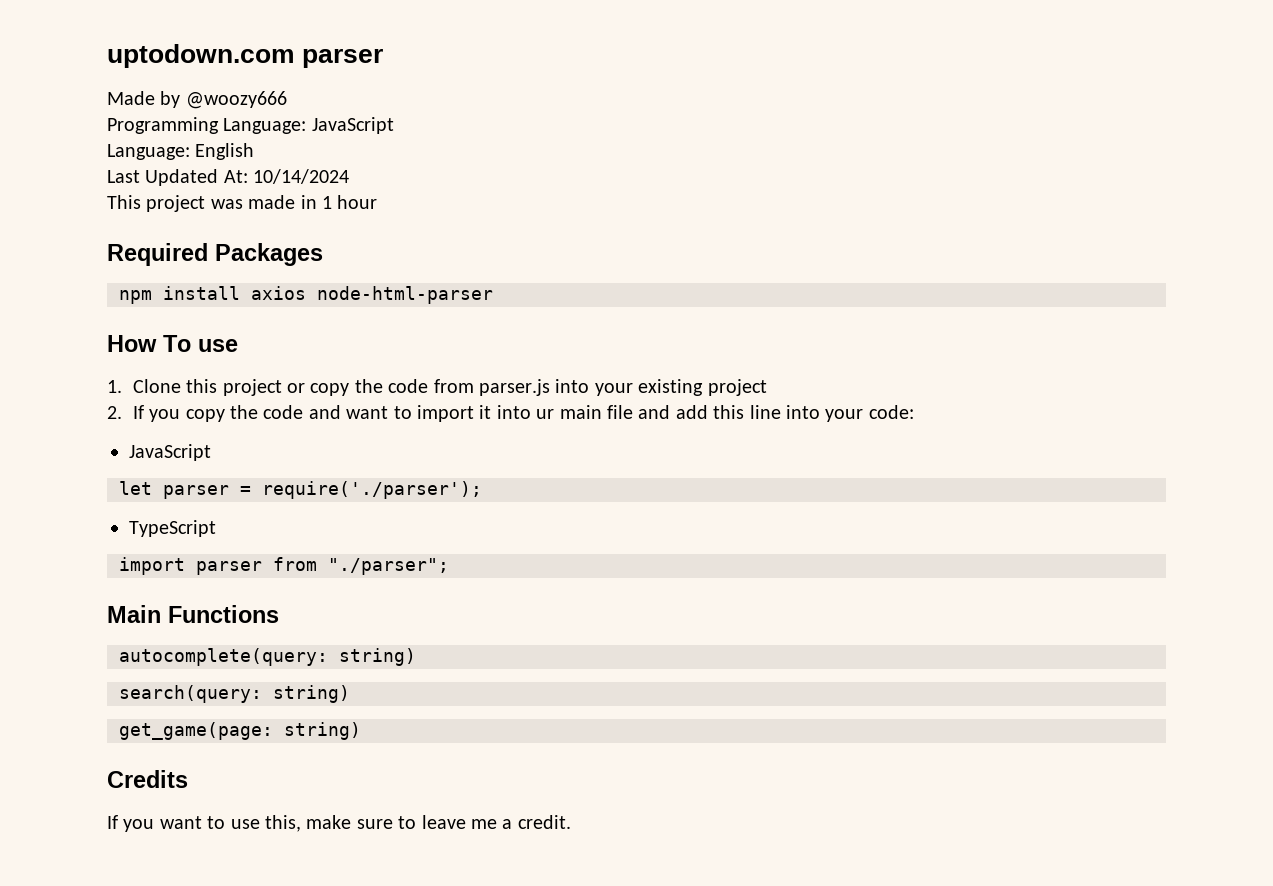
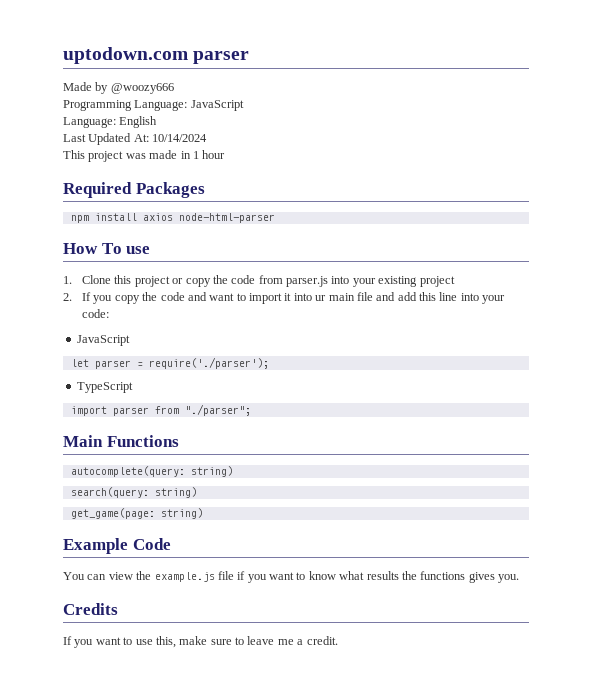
+ Example Code
+ You can view the example.js file if you want to know what results the functions gives you.

